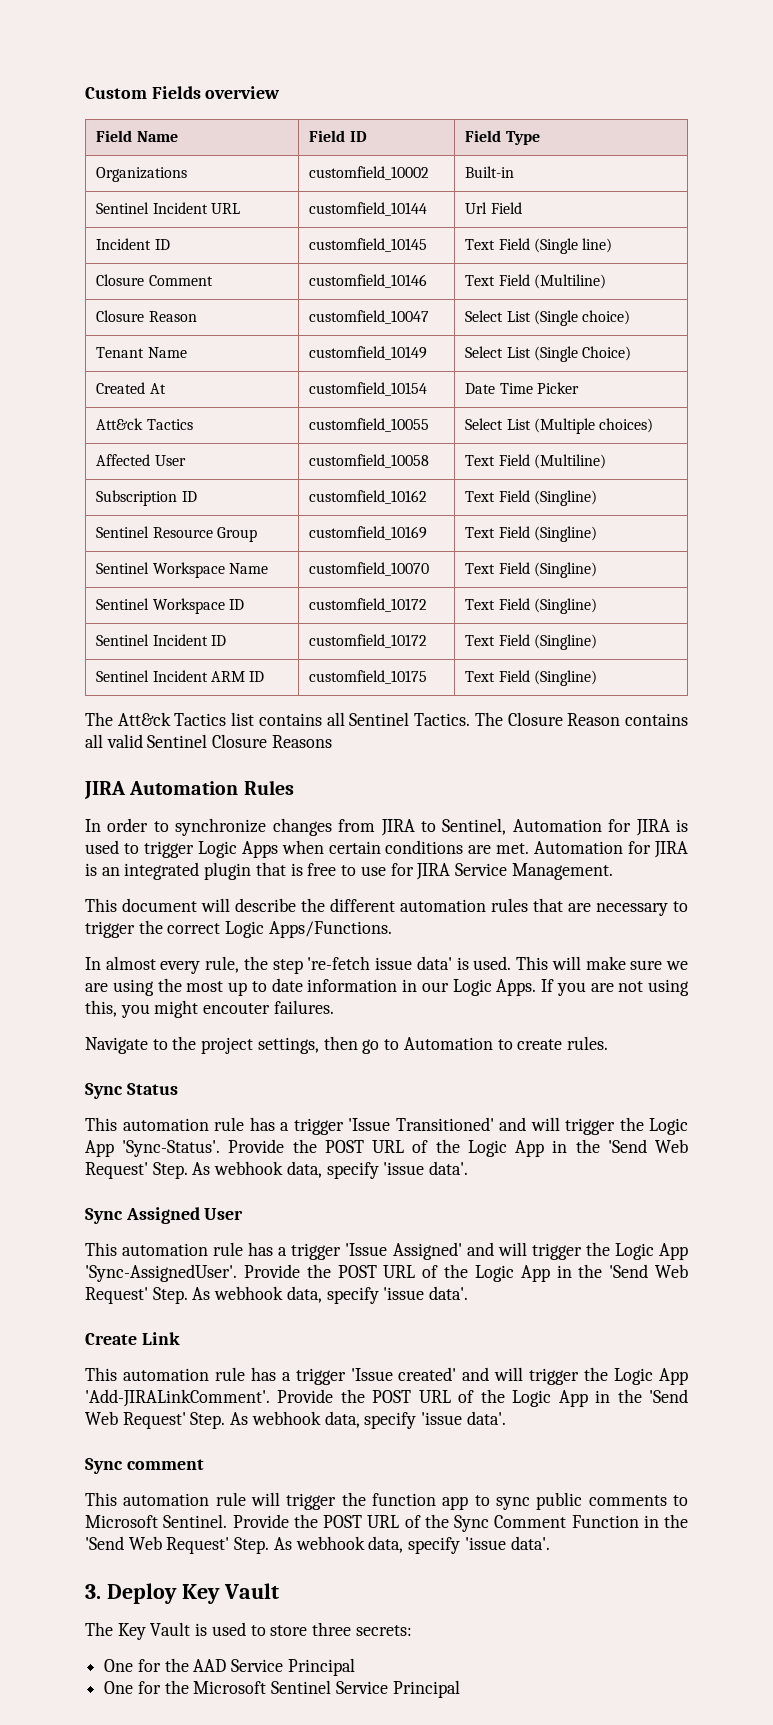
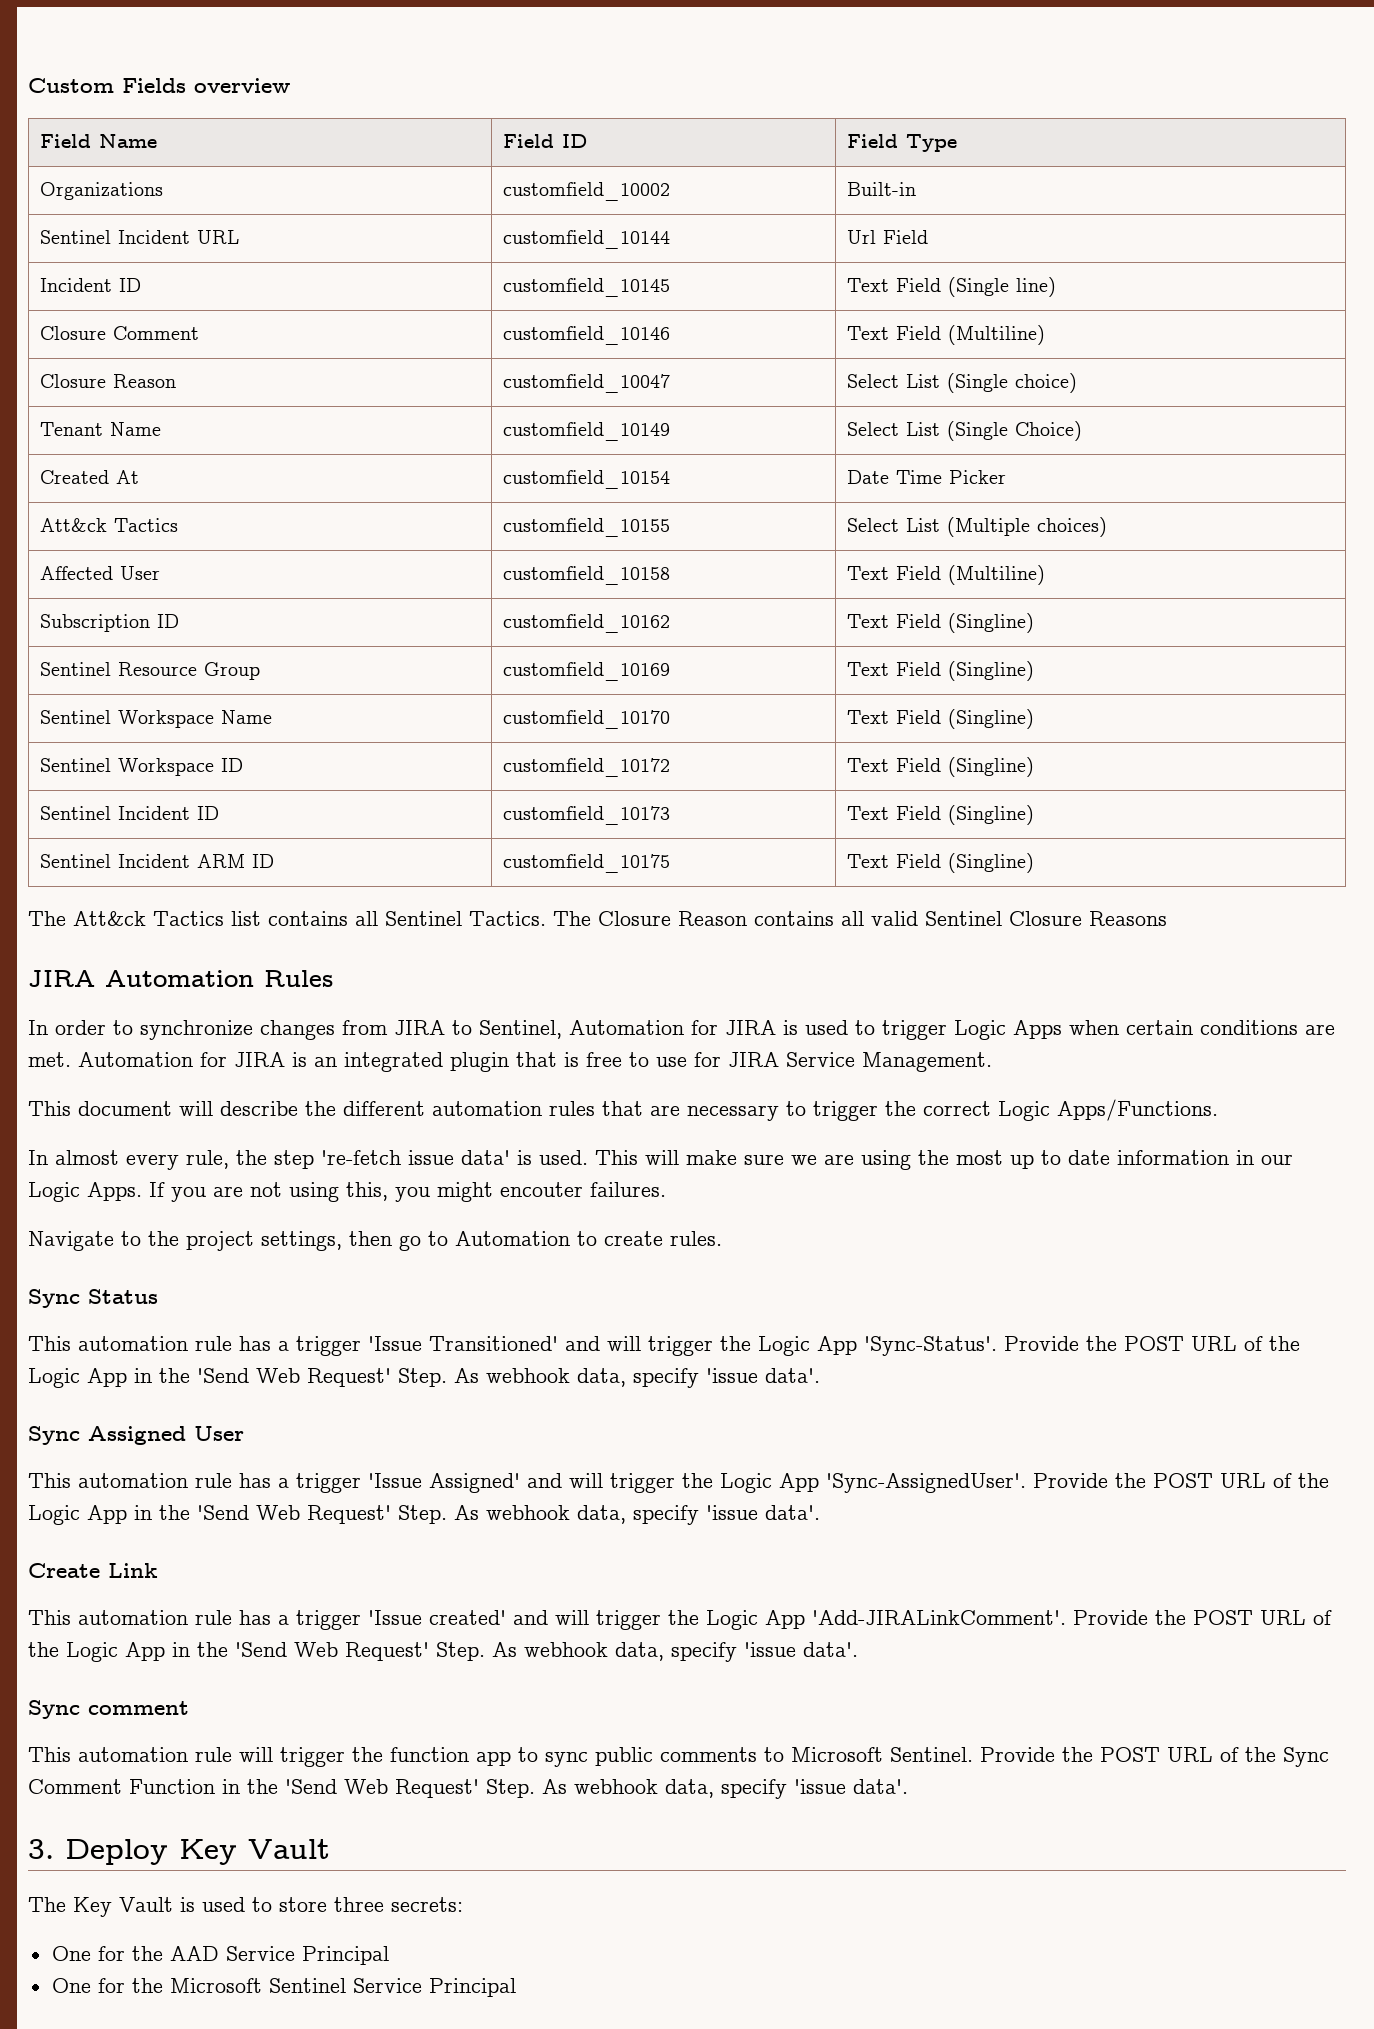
- Att&ck Tactics | customfield_10055 | Select List (Multiple choices)
+ Att&ck Tactics | customfield_10155 | Select List (Multiple choices)
- Affected User | customfield_10058 | Text Field (Multiline)
+ Affected User | customfield_10158 | Text Field (Multiline)
- Sentinel Workspace Name | customfield_10070 | Text Field (Singline)
+ Sentinel Workspace Name | customfield_10170 | Text Field (Singline)
- Sentinel Incident ID | customfield_10172 | Text Field (Singline)
+ Sentinel Incident ID | customfield_10173 | Text Field (Singline)

